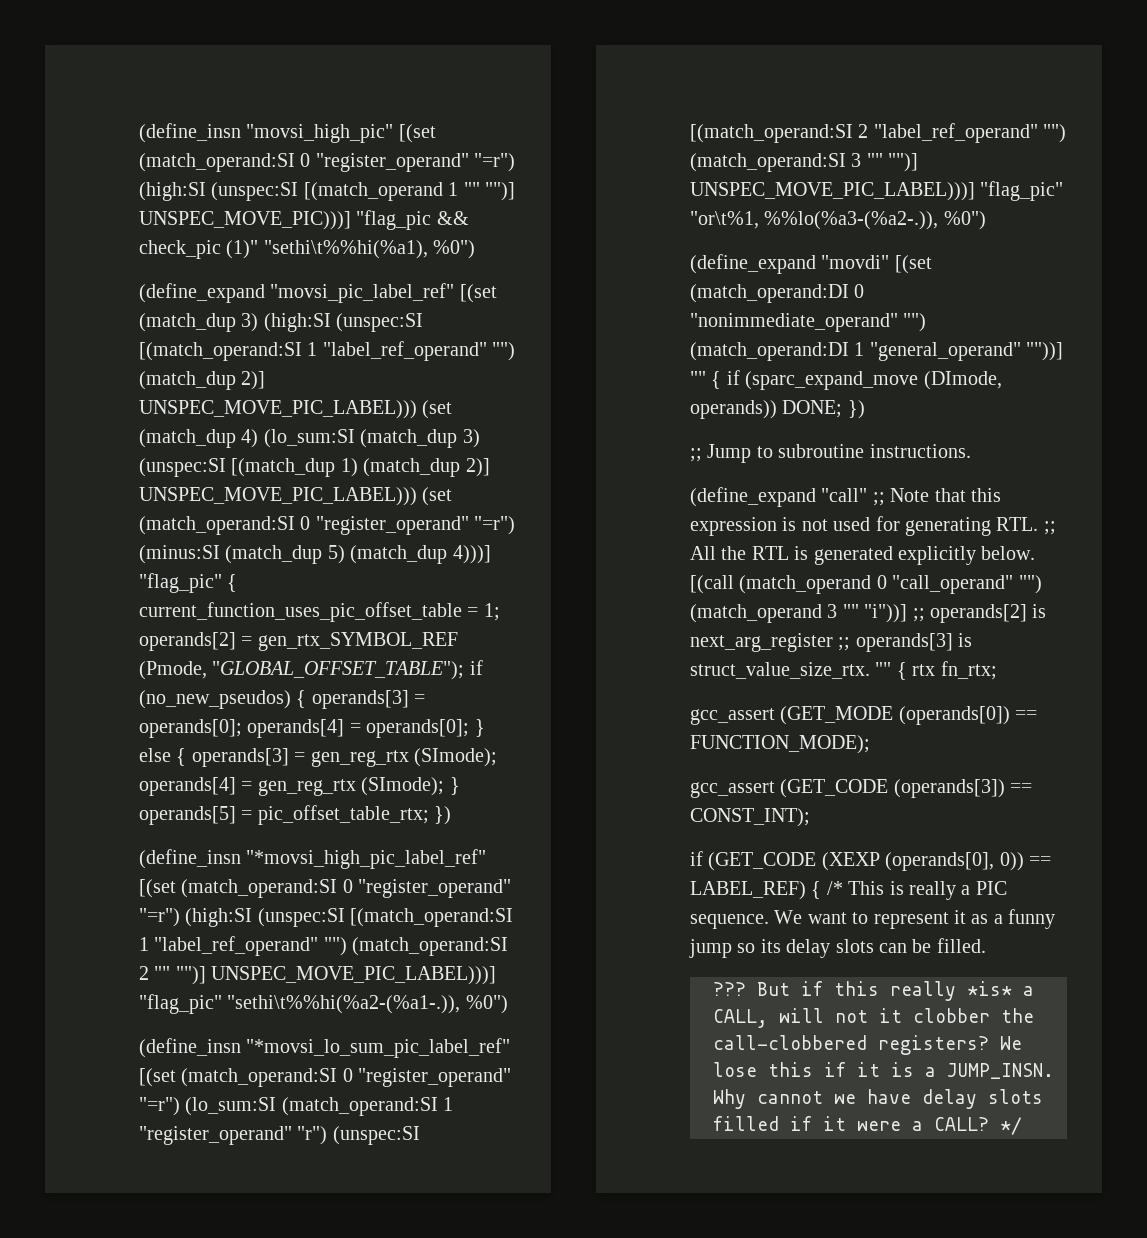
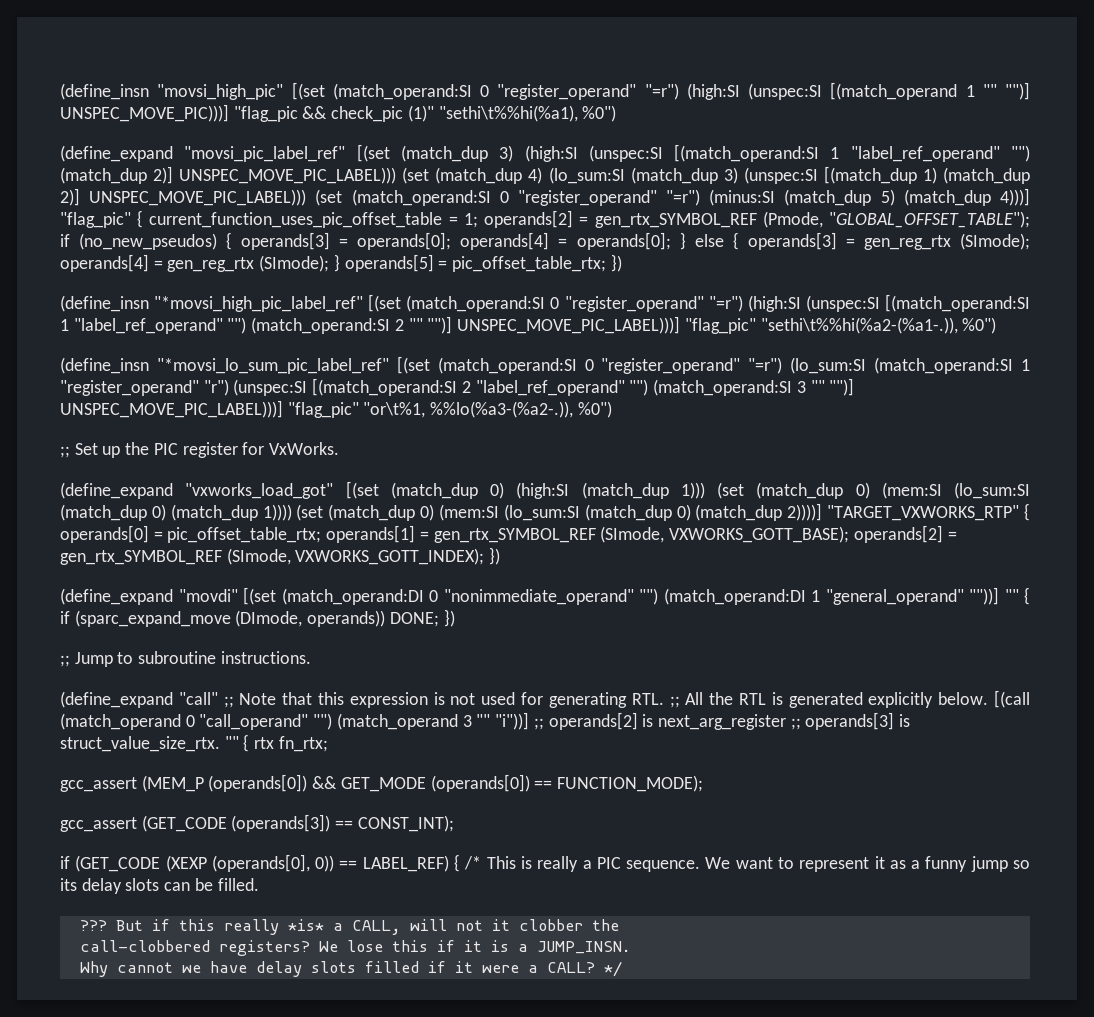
+ ;; Set up the PIC register for VxWorks.
+ (define_expand "vxworks_load_got" [(set (match_dup 0) (high:SI (match_dup 1))) (set (match_dup 0) (mem:SI (lo_sum:SI (match_dup 0) (match_dup 1)))) (set (match_dup 0) (mem:SI (lo_sum:SI (match_dup 0) (match_dup 2))))] "TARGET_VXWORKS_RTP" { operands[0] = pic_offset_table_rtx; operands[1] = gen_rtx_SYMBOL_REF (SImode, VXWORKS_GOTT_BASE); operands[2] = gen_rtx_SYMBOL_REF (SImode, VXWORKS_GOTT_INDEX); })
- gcc_assert (GET_MODE (operands[0]) == FUNCTION_MODE);
+ gcc_assert (MEM_P (operands[0]) && GET_MODE (operands[0]) == FUNCTION_MODE);

